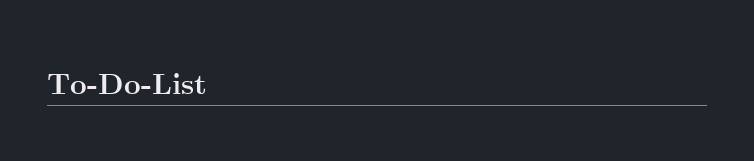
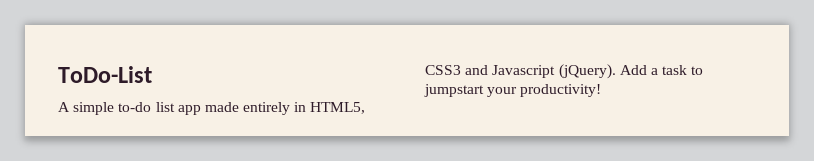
- To-Do-List
+ ToDo-List
+ A simple to-do list app made entirely in HTML5, CSS3 and Javascript (jQuery). Add a task to jumpstart your productivity!

